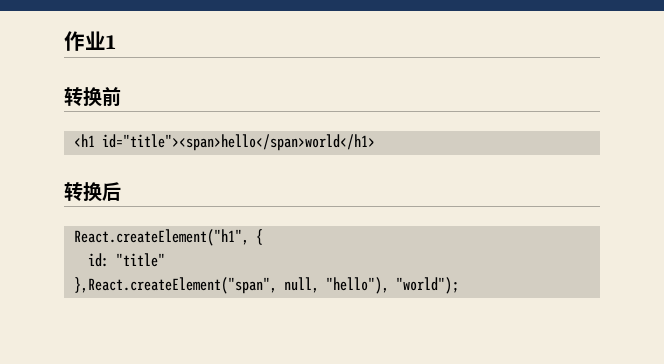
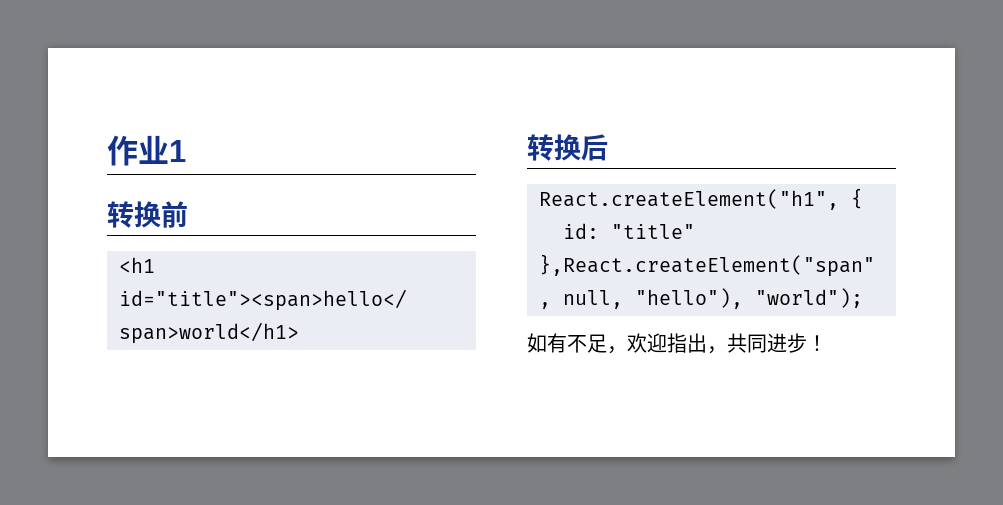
+ 如有不足，欢迎指出，共同进步！

